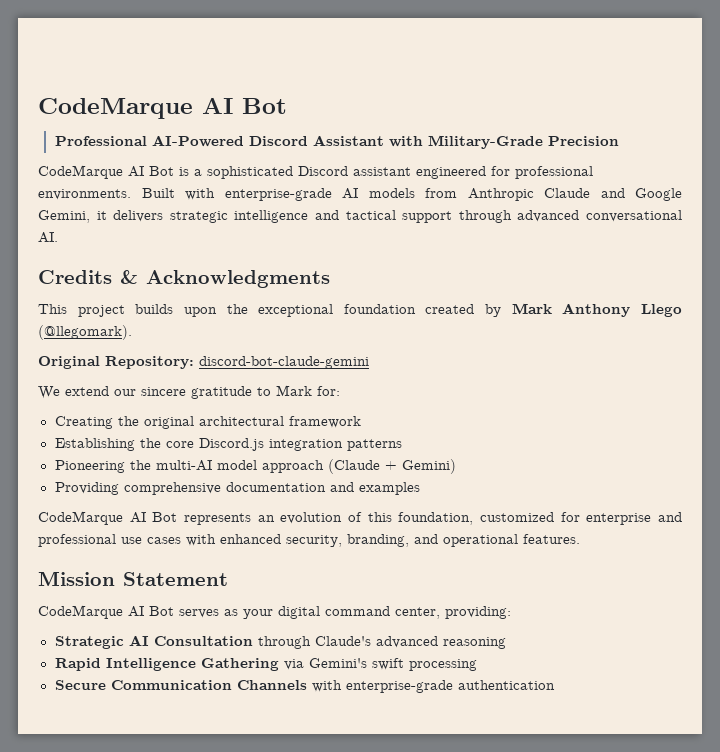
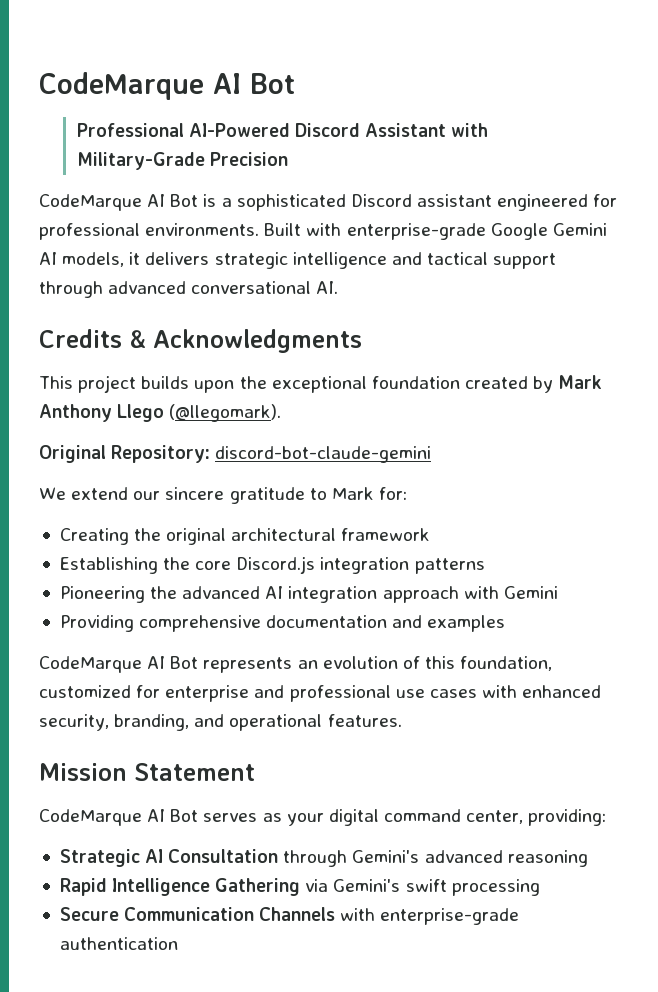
- Built with enterprise-grade AI models from Anthropic Claude and Google Gemini, it delivers strategic intelligence and tactical support through advanced conversational AI.
+ Built with enterprise-grade Google Gemini AI models, it delivers strategic intelligence and tactical support through advanced conversational AI.
- Pioneering the multi-AI model approach (Claude + Gemini)
+ Pioneering the advanced AI integration approach with Gemini
- Strategic AI Consultation through Claude's advanced reasoning
+ Strategic AI Consultation through Gemini's advanced reasoning

